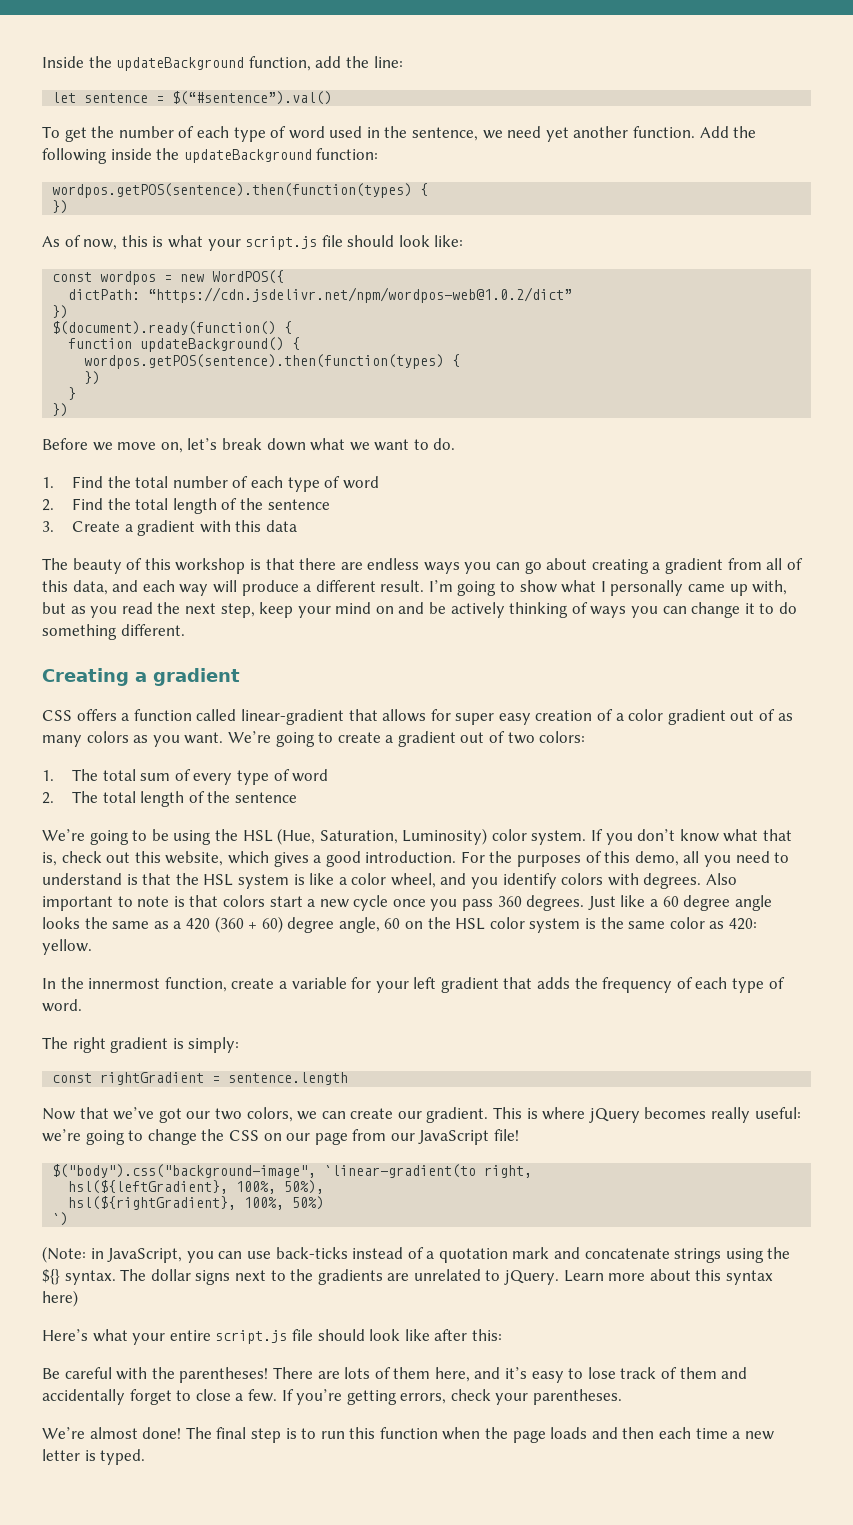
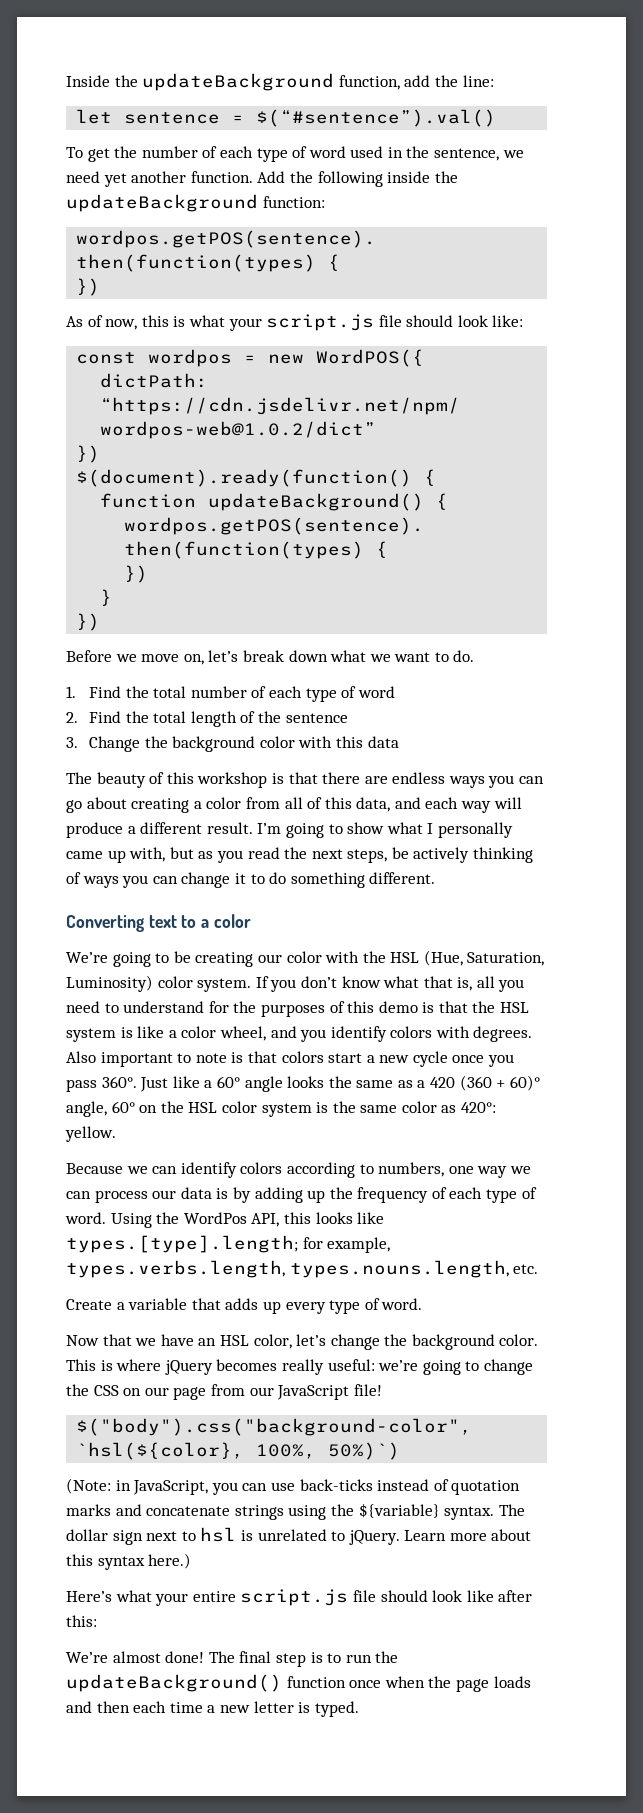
- 3. Create a gradient with this data
+ 3. Change the background color with this data
- The beauty of this workshop is that there are endless ways you can go about creating a gradient from all of this data, and each way will produce a different result.
+ The beauty of this workshop is that there are endless ways you can go about creating a color from all of this data, and each way will produce a different result.
- I’m going to show what I personally came up with, but as you read the next step, keep your mind on and be actively thinking of ways you can change it to do something different.
+ I’m going to show what I personally came up with, but as you read the next steps, be actively thinking of ways you can change it to do something different.
- Creating a gradient
- CSS offers a function called linear-gradient that allows for super easy creation of a color gradient out of as many colors as you want. We’re going to create a gradient out of two colors:
- 1. The total sum of every type of word
- 2. The total length of the sentence
+ Converting text to a color
- We’re going to be using the HSL (Hue, Saturation, Luminosity) color system.
+ We’re going to be creating our color with the HSL (Hue, Saturation, Luminosity) color system.
- If you don’t know what that is, check out this website, which gives a good introduction. For the purposes of this demo, all you need to understand is that the HSL system is like a color wheel, and you identify colors with degrees.
+ If you don’t know what that is, all you need to understand for the purposes of this demo is that the HSL system is like a color wheel, and you identify colors with degrees.
- Also important to note is that colors start a new cycle once you pass 360 degrees.
+ Also important to note is that colors start a new cycle once you pass 360°.
- Just like a 60 degree angle looks the same as a 420 (360 + 60) degree angle, 60 on the HSL color system is the same color as 420: yellow.
+ Just like a 60° angle looks the same as a 420 (360 + 60)° angle, 60° on the HSL color system is the same color as 420°: yellow.
- In the innermost function, create a variable for your left gradient that adds the frequency of each type of word.
- The right gradient is simply:
- const rightGradient = sentence.length
- Now that we’ve got our two colors, we can create our gradient.
+ Because we can identify colors according to numbers, one way we can process our data is by adding up the frequency of each type of word. Using the WordPos API, this looks like types.[type].length; for example, types.verbs.length, types.nouns.length, etc.
+ Create a variable that adds up every type of word.
+ Now that we have an HSL color, let’s change the background color.
- $("body").css("background-image", `linear-gradient(to right,
- hsl(${leftGradient}, 100%, 50%),
- hsl(${rightGradient}, 100%, 50%)
- `)
+ $("body").css("background-color", `hsl(${color}, 100%, 50%)`)
- (Note: in JavaScript, you can use back-ticks instead of a quotation mark and concatenate strings using the ${} syntax.
+ (Note: in JavaScript, you can use back-ticks instead of quotation marks and concatenate strings using the ${variable} syntax.
- The dollar signs next to the gradients are unrelated to jQuery.
+ The dollar sign next to hsl is unrelated to jQuery.
- Learn more about this syntax here)
+ Learn more about this syntax here.)
- Be careful with the parentheses! There are lots of them here, and it’s easy to lose track of them and accidentally forget to close a few. If you’re getting errors, check your parentheses.
- The final step is to run this function when the page loads and then each time a new letter is typed.
+ The final step is to run the updateBackground() function once when the page loads and then each time a new letter is typed.

